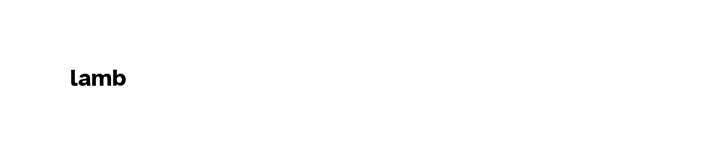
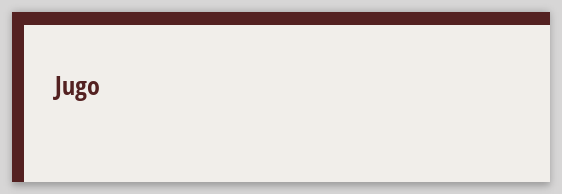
- lamb
+ Jugo

